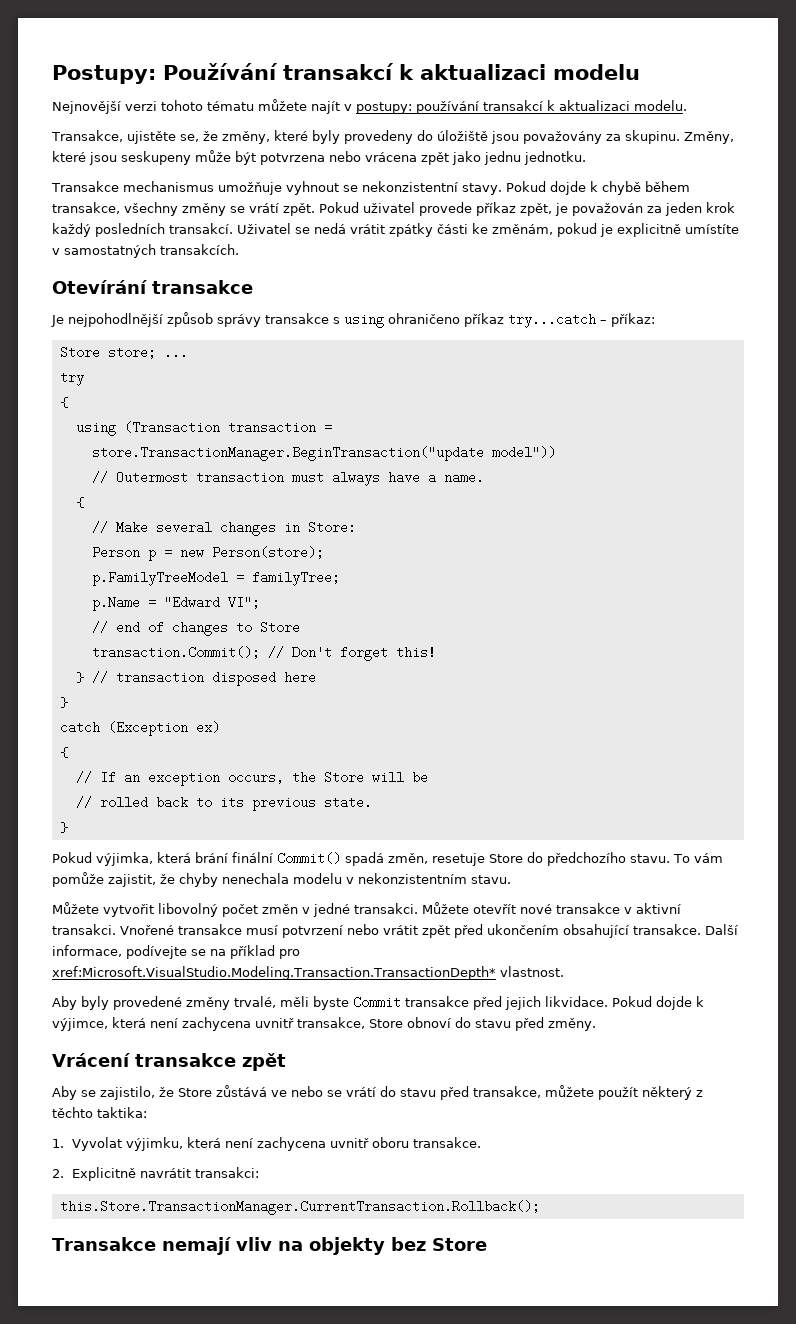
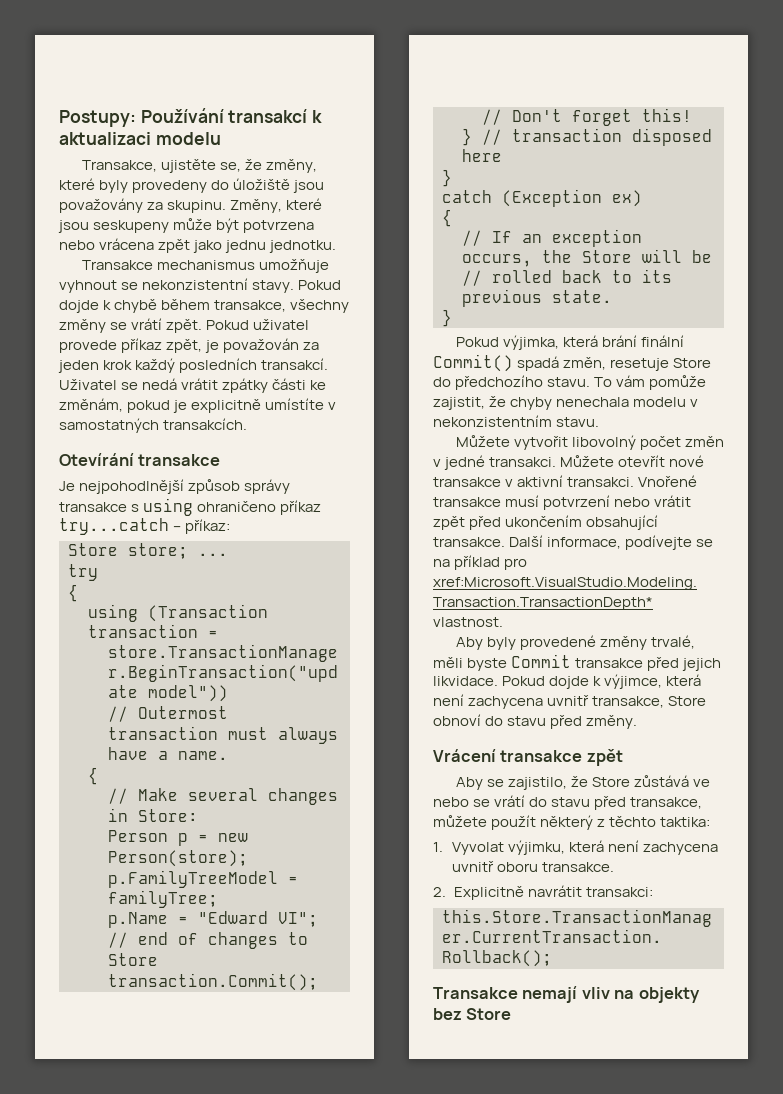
- Nejnovější verzi tohoto tématu můžete najít v postupy: používání transakcí k aktualizaci modelu.

